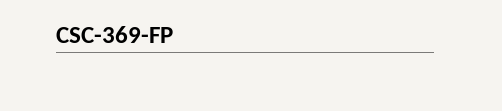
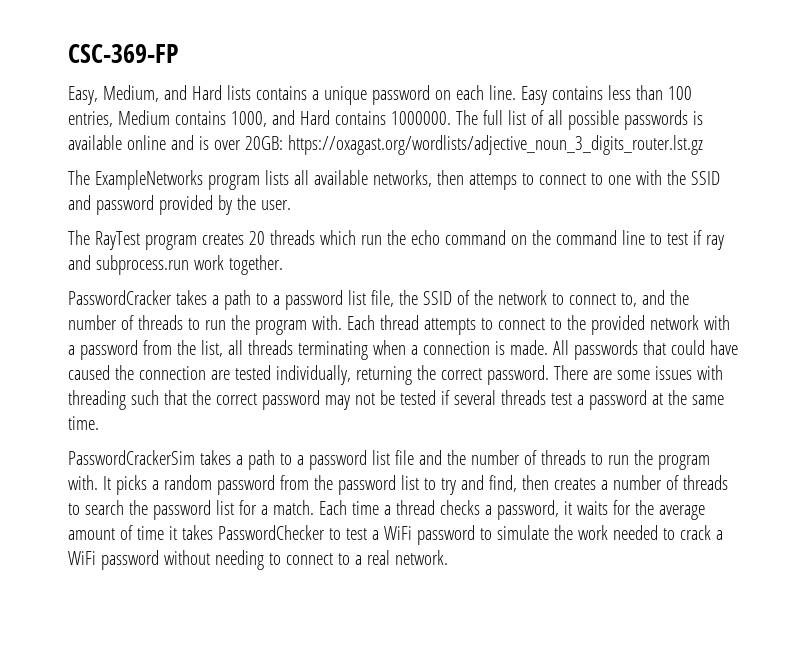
+ Easy, Medium, and Hard lists contains a unique password on each line. Easy contains less than 100 entries, Medium contains 1000, and Hard contains 1000000. The full list of all possible passwords is available online and is over 20GB: https://oxagast.org/wordlists/adjective_noun_3_digits_router.lst.gz
+ The ExampleNetworks program lists all available networks, then attemps to connect to one with the SSID and password provided by the user.
+ The RayTest program creates 20 threads which run the echo command on the command line to test if ray and subprocess.run work together.
+ PasswordCracker takes a path to a password list file, the SSID of the network to connect to, and the number of threads to run the program with. Each thread attempts to connect to the provided network with a password from the list, all threads terminating when a connection is made. All passwords that could have caused the connection are tested individually, returning the correct password. There are some issues with threading such that the correct password may not be tested if several threads test a password at the same time.
+ PasswordCrackerSim takes a path to a password list file and the number of threads to run the program with. It picks a random password from the password list to try and find, then creates a number of threads to search the password list for a match. Each time a thread checks a password, it waits for the average amount of time it takes PasswordChecker to test a WiFi password to simulate the work needed to crack a WiFi password without needing to connect to a real network.

